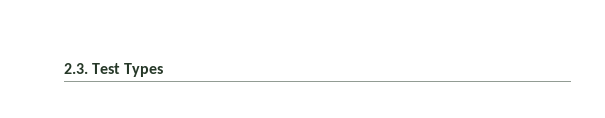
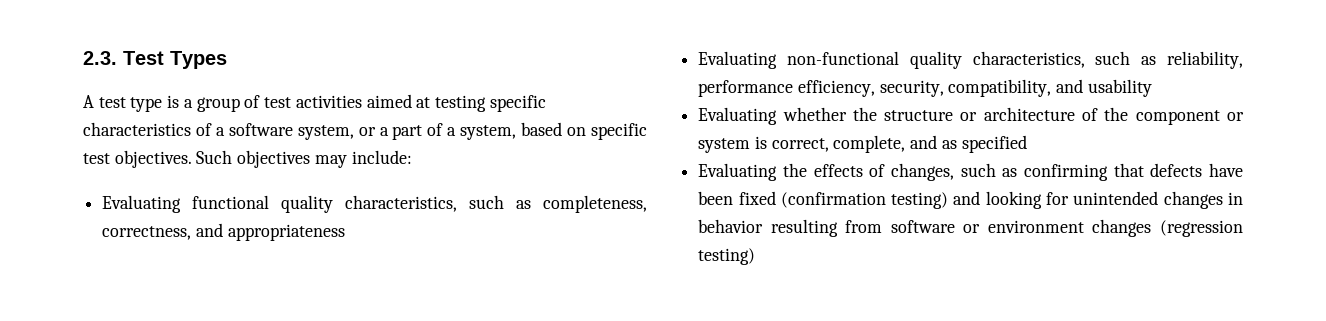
+ A test type is a group of test activities aimed at testing specific characteristics of a software system, or a part of a system, based on specific test objectives. Such objectives may include:
+ Evaluating functional quality characteristics, such as completeness, correctness, and appropriateness
+ Evaluating non-functional quality characteristics, such as reliability, performance efficiency, security, compatibility, and usability
+ Evaluating whether the structure or architecture of the component or system is correct, complete, and as specified
+ Evaluating the effects of changes, such as confirming that defects have been fixed (confirmation testing) and looking for unintended changes in behavior resulting from software or environment changes (regression testing)

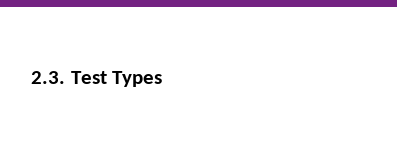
- A test type is a group of test activities aimed at testing specific characteristics of a software system, or a part of a system, based on specific test objectives. Such objectives may include:
- Evaluating functional quality characteristics, such as completeness, correctness, and appropriateness
- Evaluating non-functional quality characteristics, such as reliability, performance efficiency, security, compatibility, and usability
- Evaluating whether the structure or architecture of the component or system is correct, complete, and as specified
- Evaluating the effects of changes, such as confirming that defects have been fixed (confirmation testing) and looking for unintended changes in behavior resulting from software or environment changes (regression testing)

